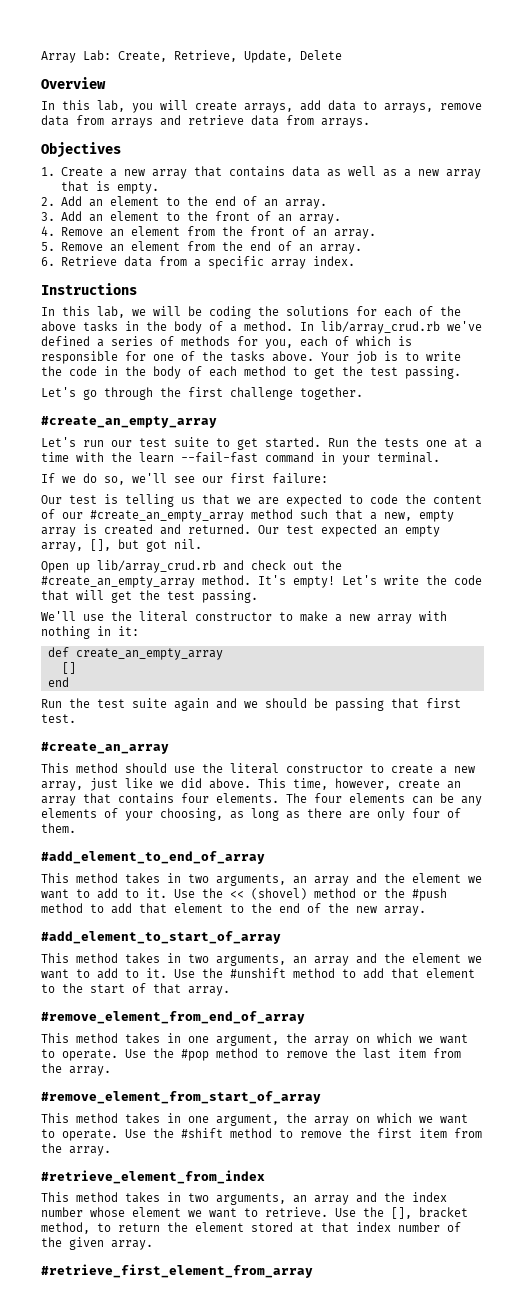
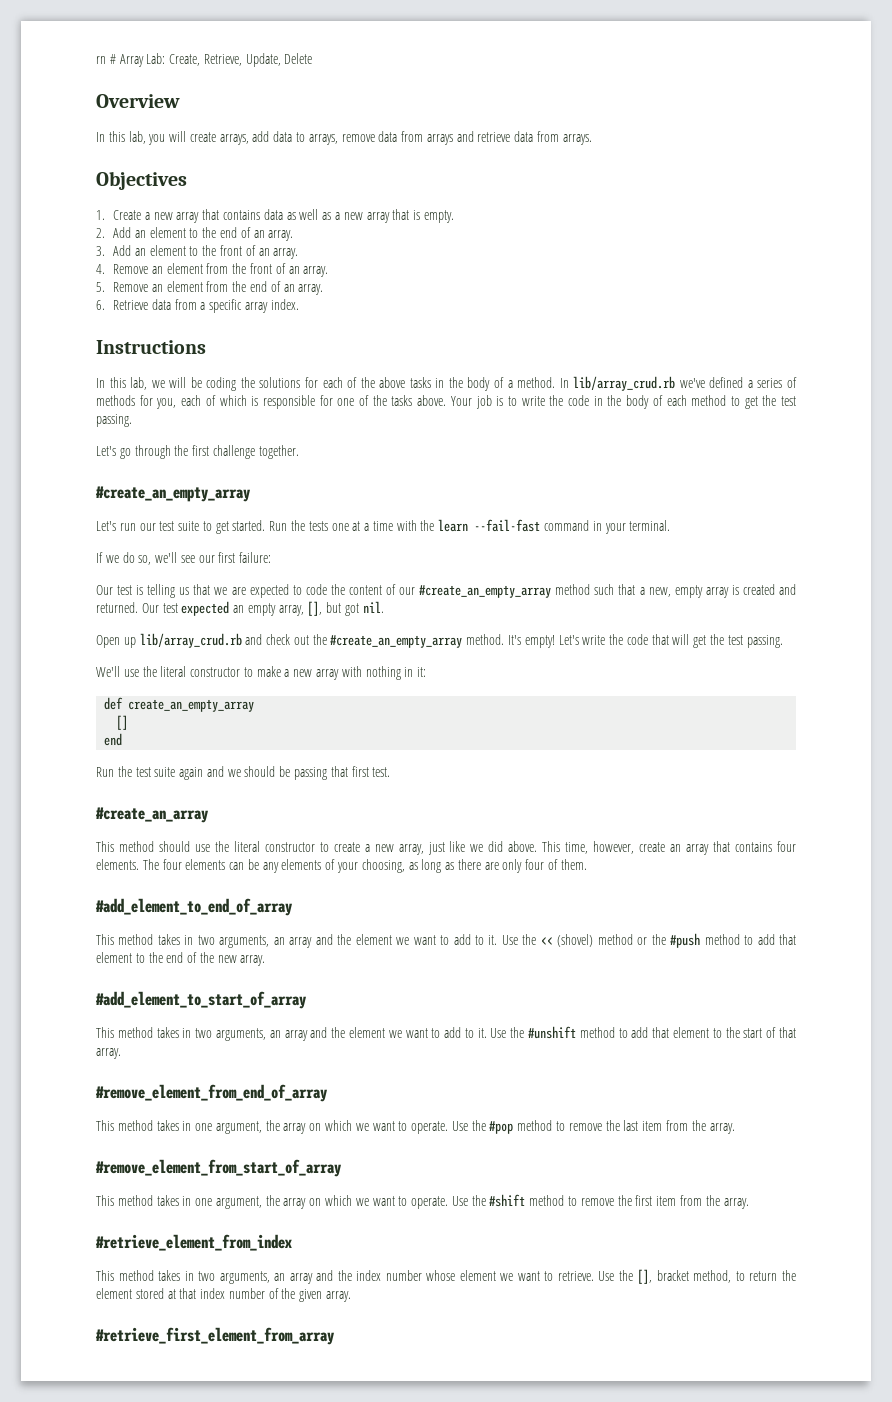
- Array Lab: Create, Retrieve, Update, Delete
+ rn # Array Lab: Create, Retrieve, Update, Delete

